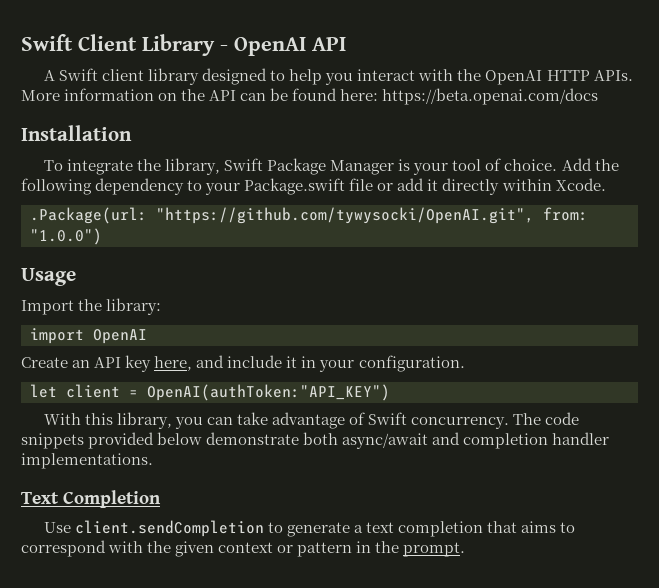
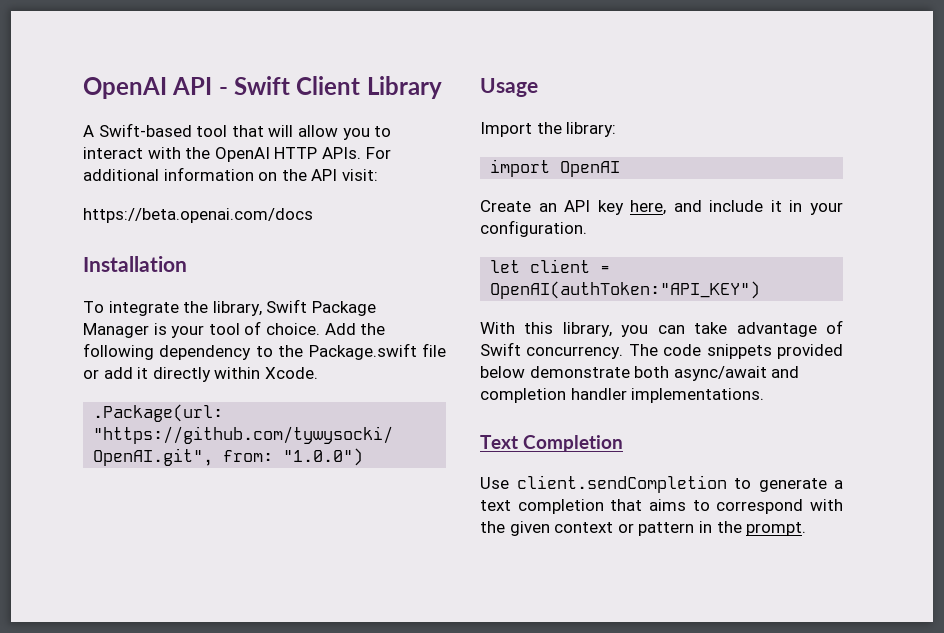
- Swift Client Library - OpenAI API
- A Swift client library designed to help you interact with the OpenAI HTTP APIs.
+ OpenAI API - Swift Client Library
+ A Swift-based tool that will allow you to interact with the OpenAI HTTP APIs.
- More information on the API can be found here: https://beta.openai.com/docs
+ For additional information on the API visit:
+ https://beta.openai.com/docs
- Add the following dependency to your Package.swift file or add it directly within Xcode.
+ Add the following dependency to the Package.swift file or add it directly within Xcode.

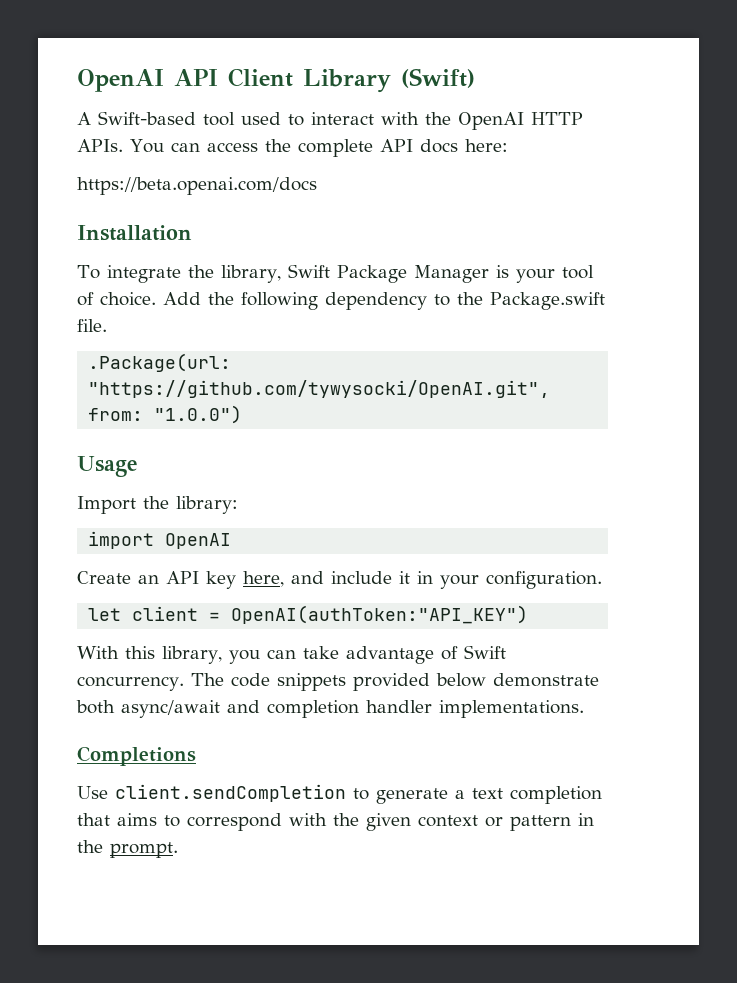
- OpenAI API - Swift Client Library
+ OpenAI API Client Library (Swift)
- A Swift-based tool that will allow you to interact with the OpenAI HTTP APIs.
+ A Swift-based tool used to interact with the OpenAI HTTP APIs.
- For additional information on the API visit:
+ You can access the complete API docs here:
- Add the following dependency to the Package.swift file or add it directly within Xcode.
+ Add the following dependency to the Package.swift file.
- Text Completion
+ Completions

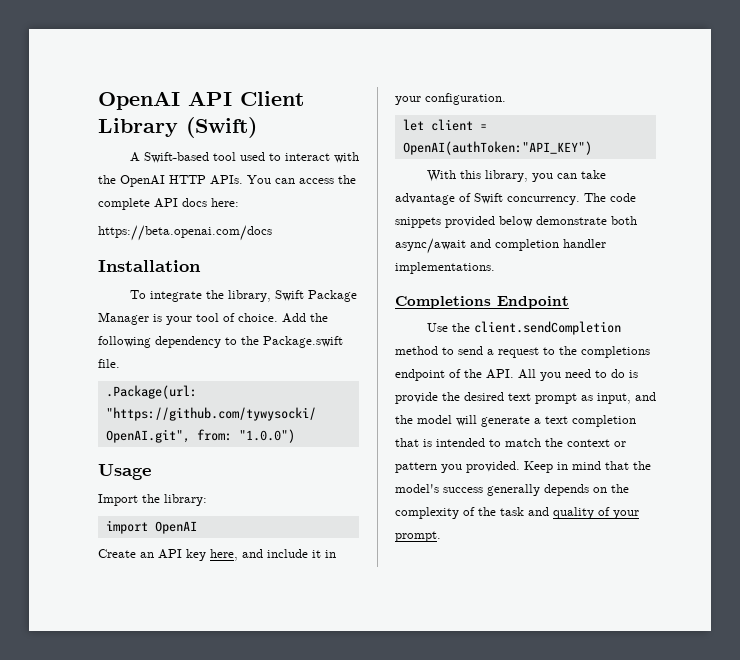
- Completions
+ Completions Endpoint
- Use client.sendCompletion to generate a text completion that aims to correspond with the given context or pattern in the prompt.
+ Use the client.sendCompletion method to send a request to the completions endpoint of the API. All you need to do is provide the desired text prompt as input, and the model will generate a text completion that is intended to match the context or pattern you provided. Keep in mind that the model's success generally depends on the complexity of the task and quality of your prompt.

